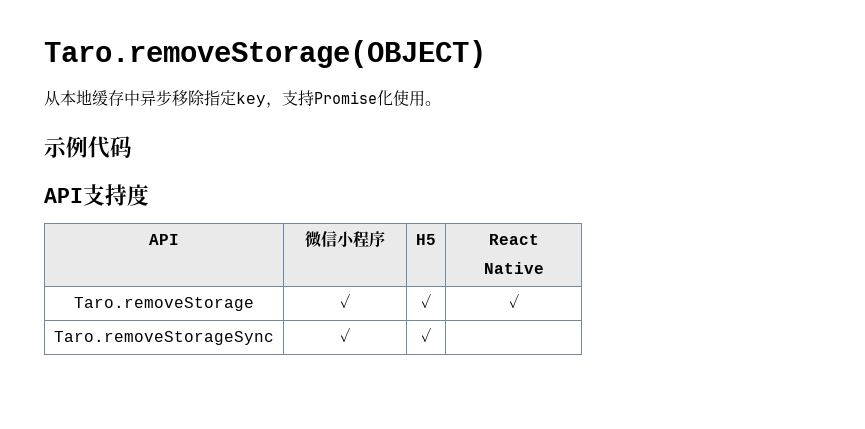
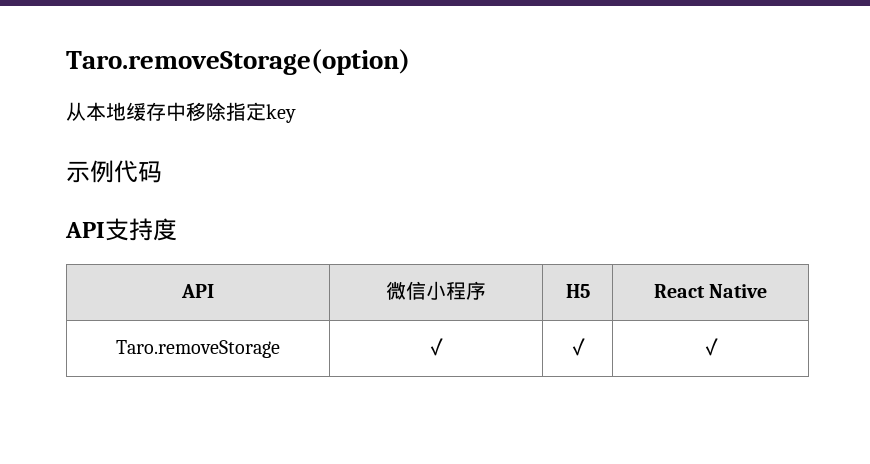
- Taro.removeStorage(OBJECT)
+ Taro.removeStorage(option)
- 从本地缓存中异步移除指定key，支持Promise化使用。
+ 从本地缓存中移除指定key
- Taro.removeStorageSync | ✓ | ✓ |

